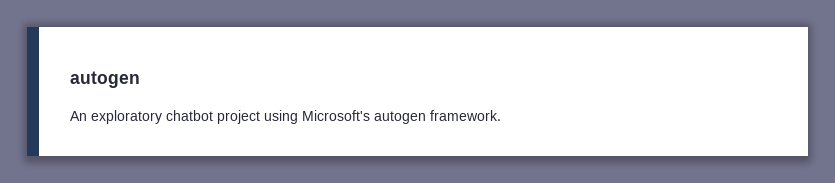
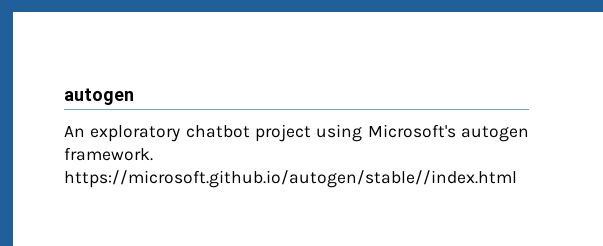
- An exploratory chatbot project using Microsoft's autogen framework.
+ An exploratory chatbot project using Microsoft's autogen framework. https://microsoft.github.io/autogen/stable//index.html

